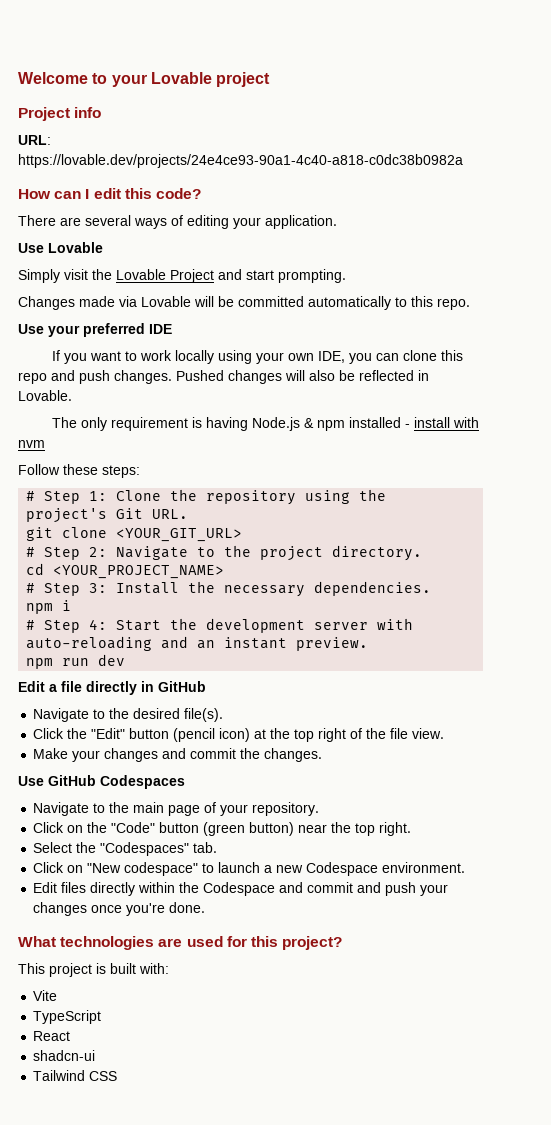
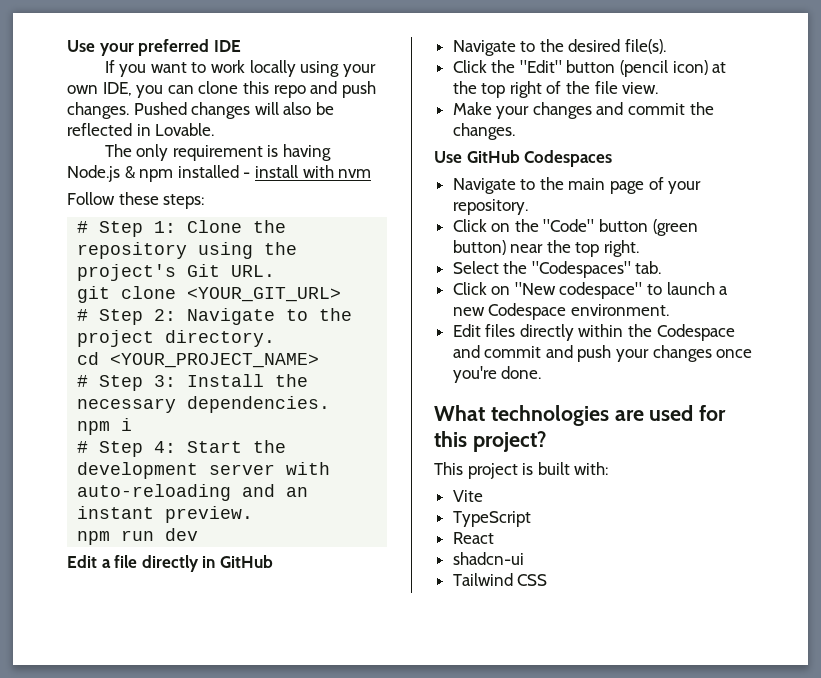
- Welcome to your Lovable project
- Project info
- URL: https://lovable.dev/projects/24e4ce93-90a1-4c40-a818-c0dc38b0982a
- How can I edit this code?
- There are several ways of editing your application.
- Use Lovable
- Simply visit the Lovable Project and start prompting.
- Changes made via Lovable will be committed automatically to this repo.

